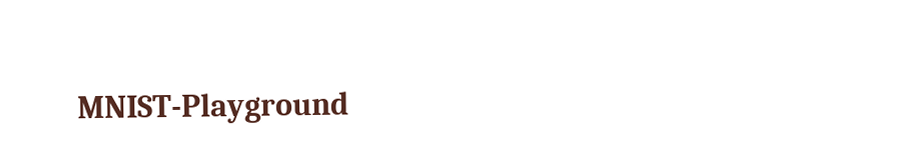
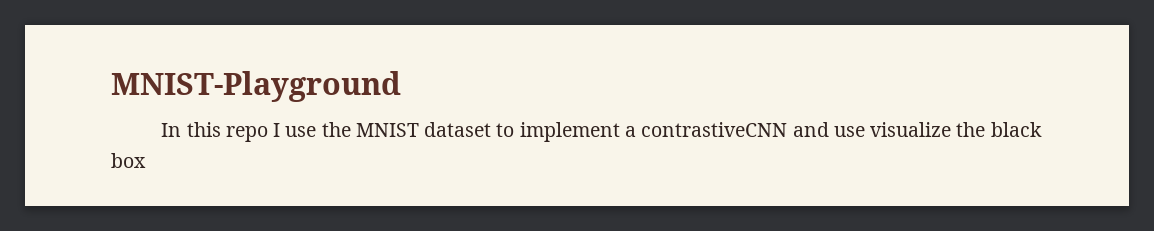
+ In this repo I use the MNIST dataset to implement a contrastiveCNN and use visualize the black box

